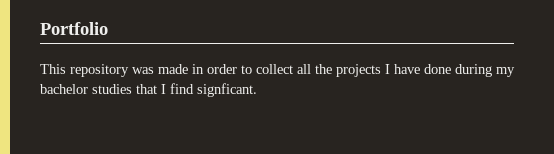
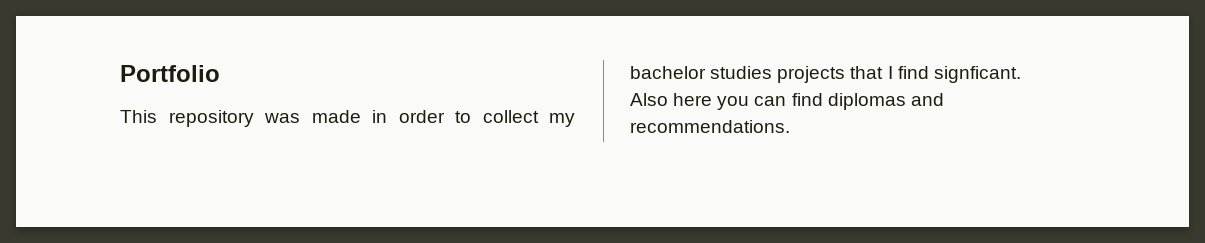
- This repository was made in order to collect all the projects I have done during my bachelor studies that I find signficant.
+ This repository was made in order to collect my bachelor studies projects that I find signficant.
+ Also here you can find diplomas and recommendations.

